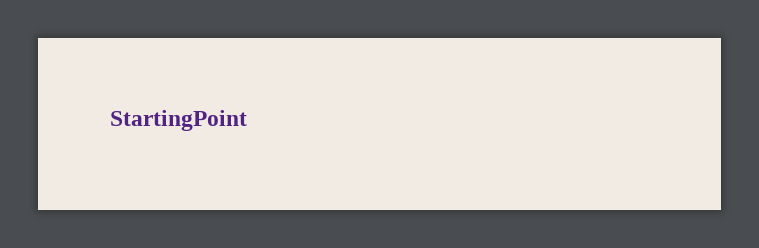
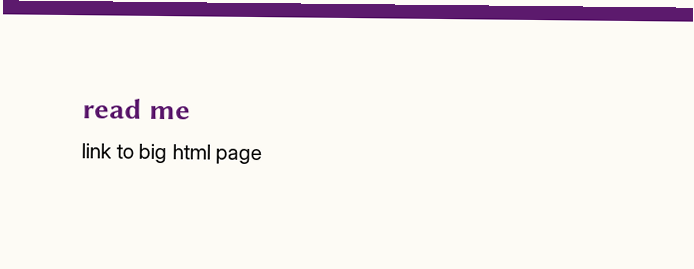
- StartingPoint
+ read me
+ link to big html page

